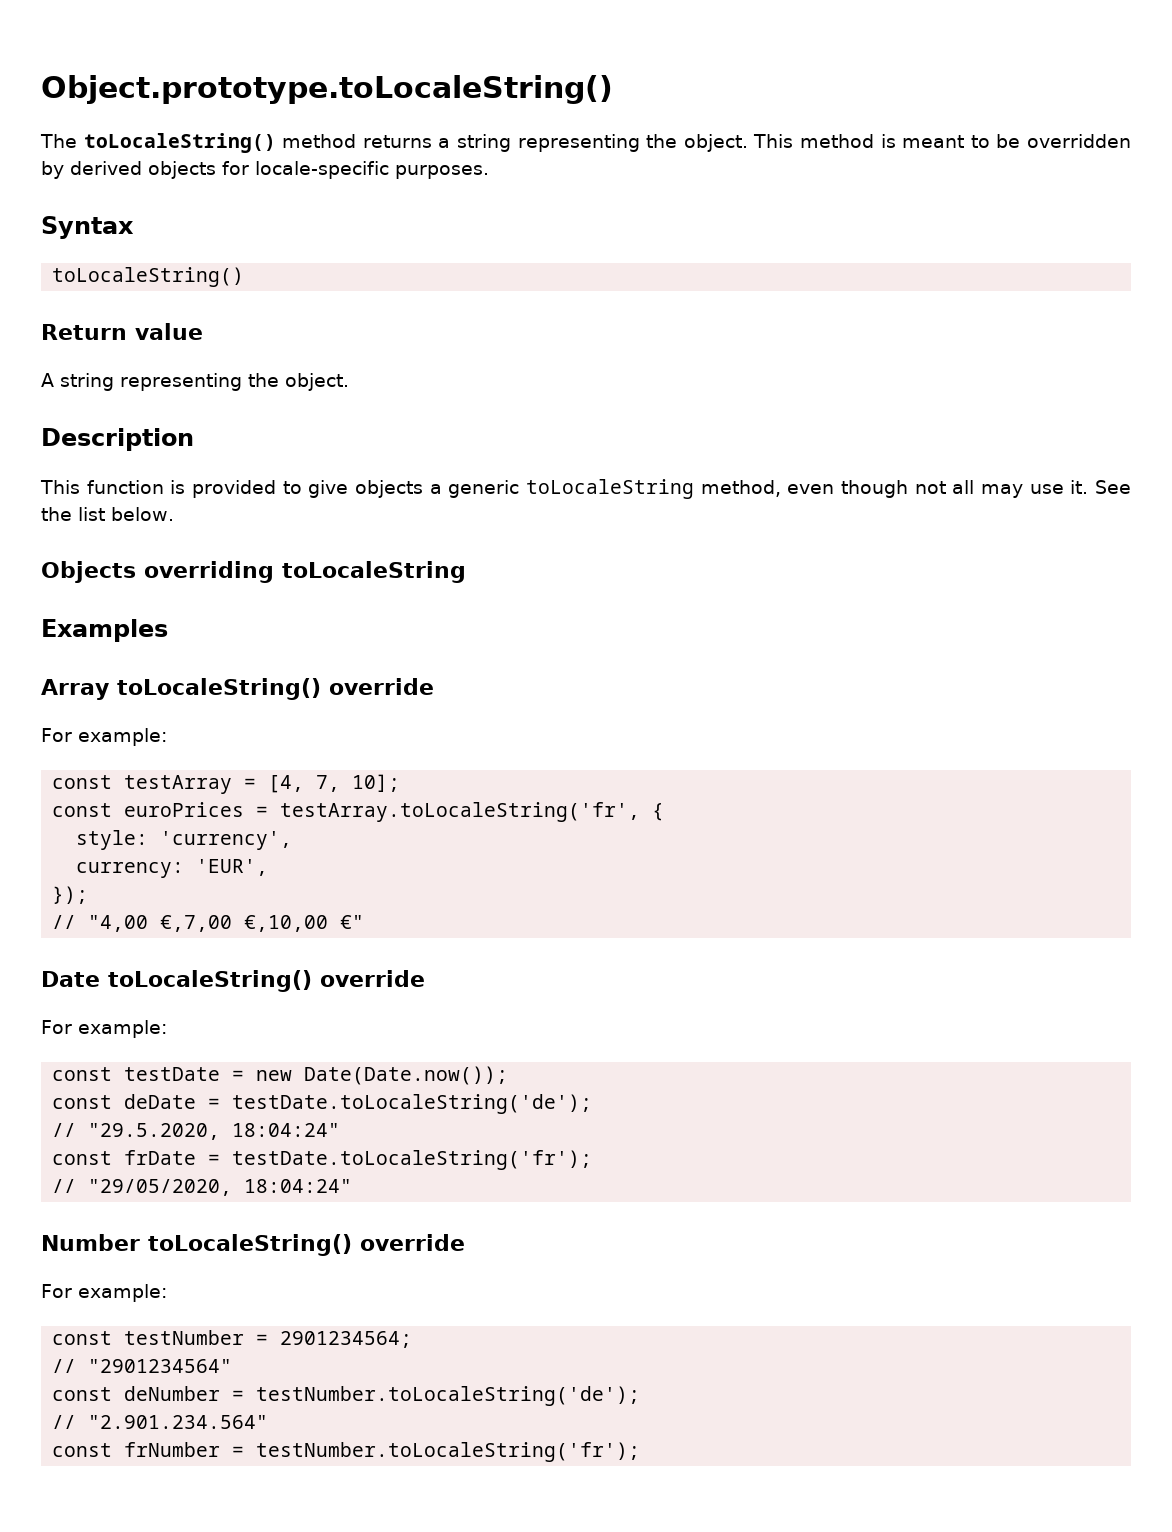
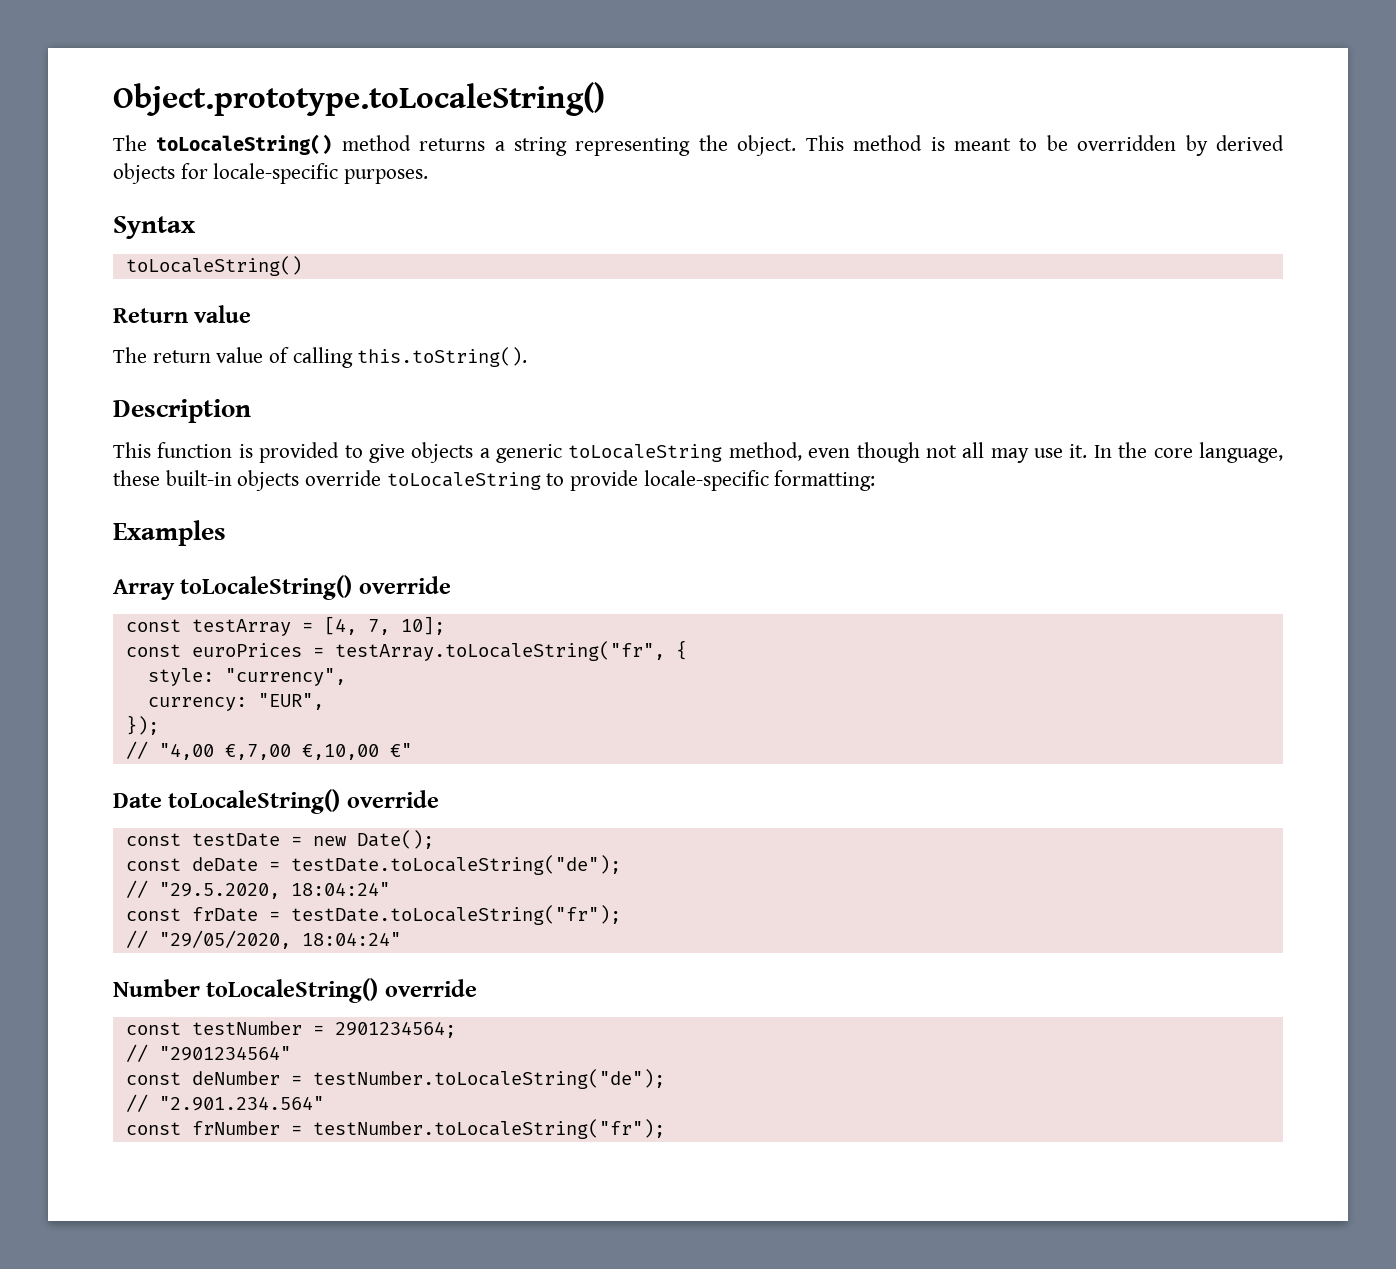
- A string representing the object.
+ The return value of calling this.toString().
- See the list below.
- Objects overriding toLocaleString
+ In the core language, these built-in objects override toLocaleString to provide locale-specific formatting:
  Array toLocaleString() override
- For example:
- const euroPrices = testArray.toLocaleString('fr', {
+ const euroPrices = testArray.toLocaleString("fr", {
- style: 'currency',
+ style: "currency",
- currency: 'EUR',
+ currency: "EUR",
  Date toLocaleString() override
- For example:
- const testDate = new Date(Date.now());
+ const testDate = new Date();
- const deDate = testDate.toLocaleString('de');
+ const deDate = testDate.toLocaleString("de");
- const frDate = testDate.toLocaleString('fr');
+ const frDate = testDate.toLocaleString("fr");
  Number toLocaleString() override
- For example:
- const deNumber = testNumber.toLocaleString('de');
+ const deNumber = testNumber.toLocaleString("de");
- const frNumber = testNumber.toLocaleString('fr');
+ const frNumber = testNumber.toLocaleString("fr");

